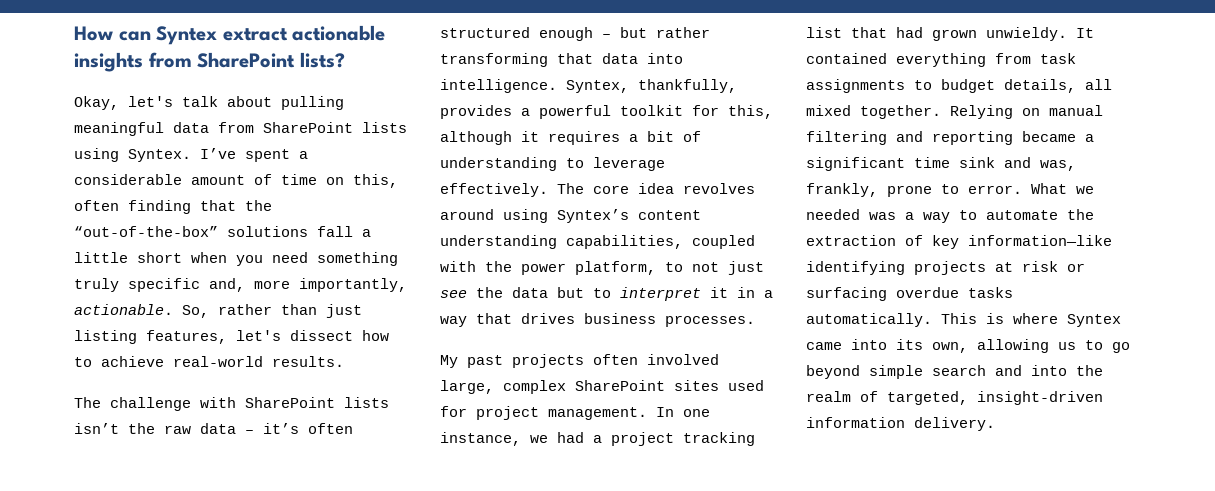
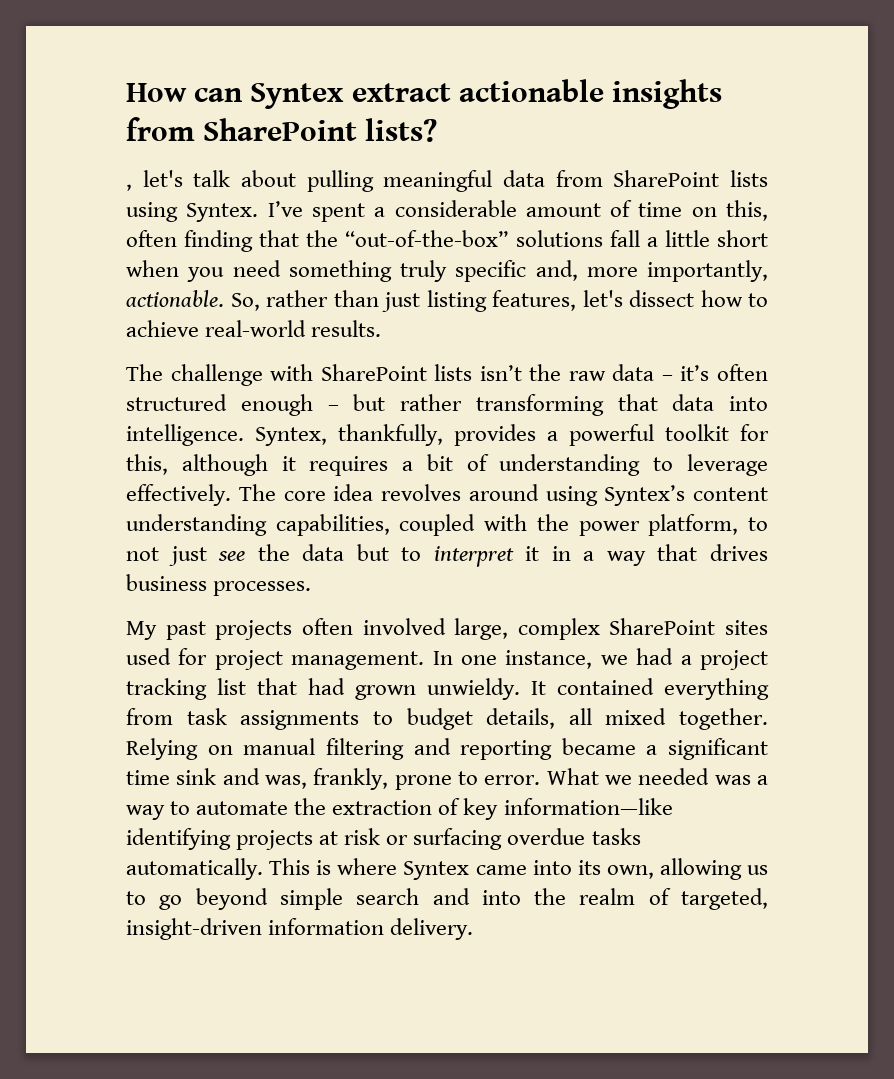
- Okay, let's talk about pulling meaningful data from SharePoint lists using Syntex.
+ , let's talk about pulling meaningful data from SharePoint lists using Syntex.

